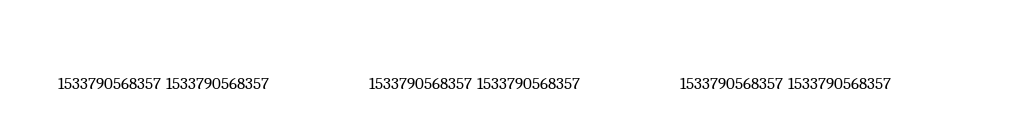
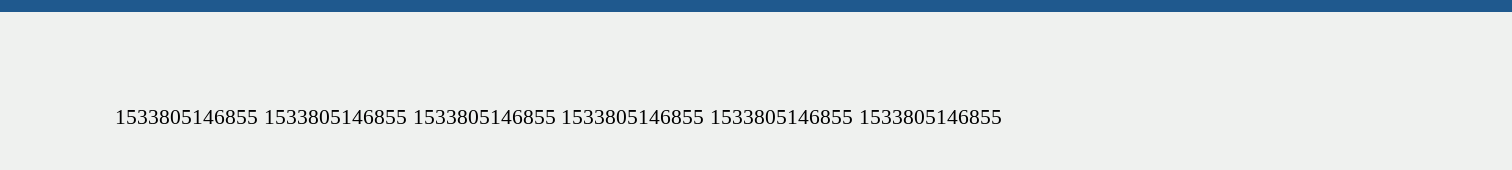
- 1533790568357 1533790568357 1533790568357 1533790568357 1533790568357 1533790568357
+ 1533805146855 1533805146855 1533805146855 1533805146855 1533805146855 1533805146855

